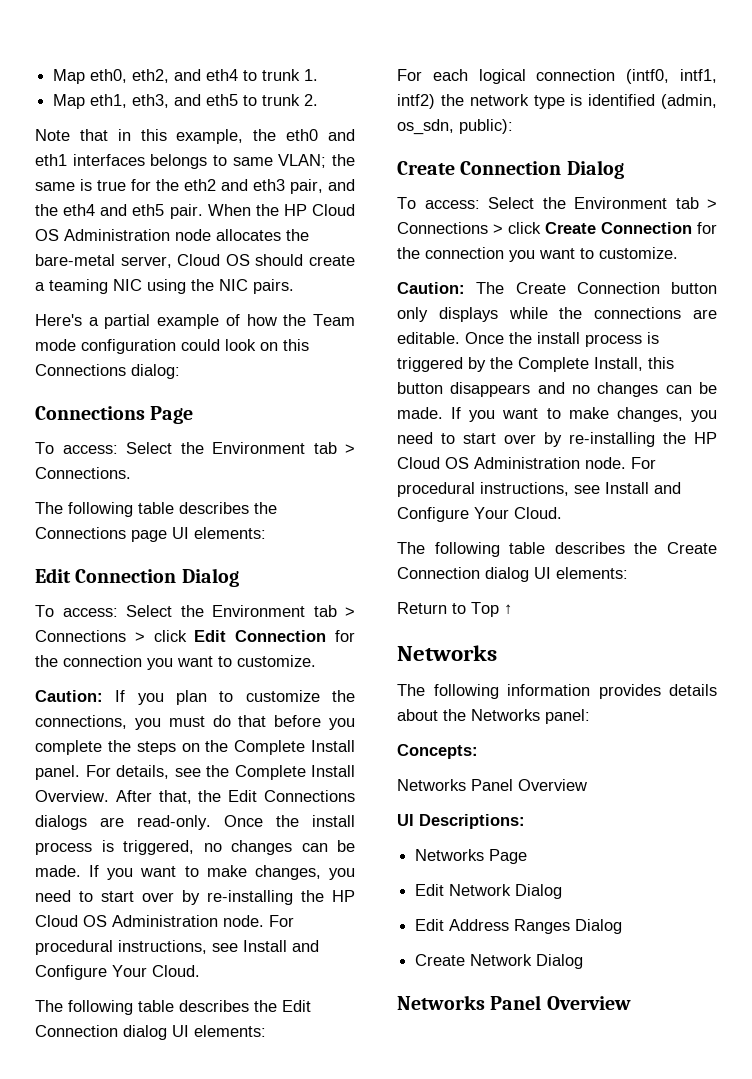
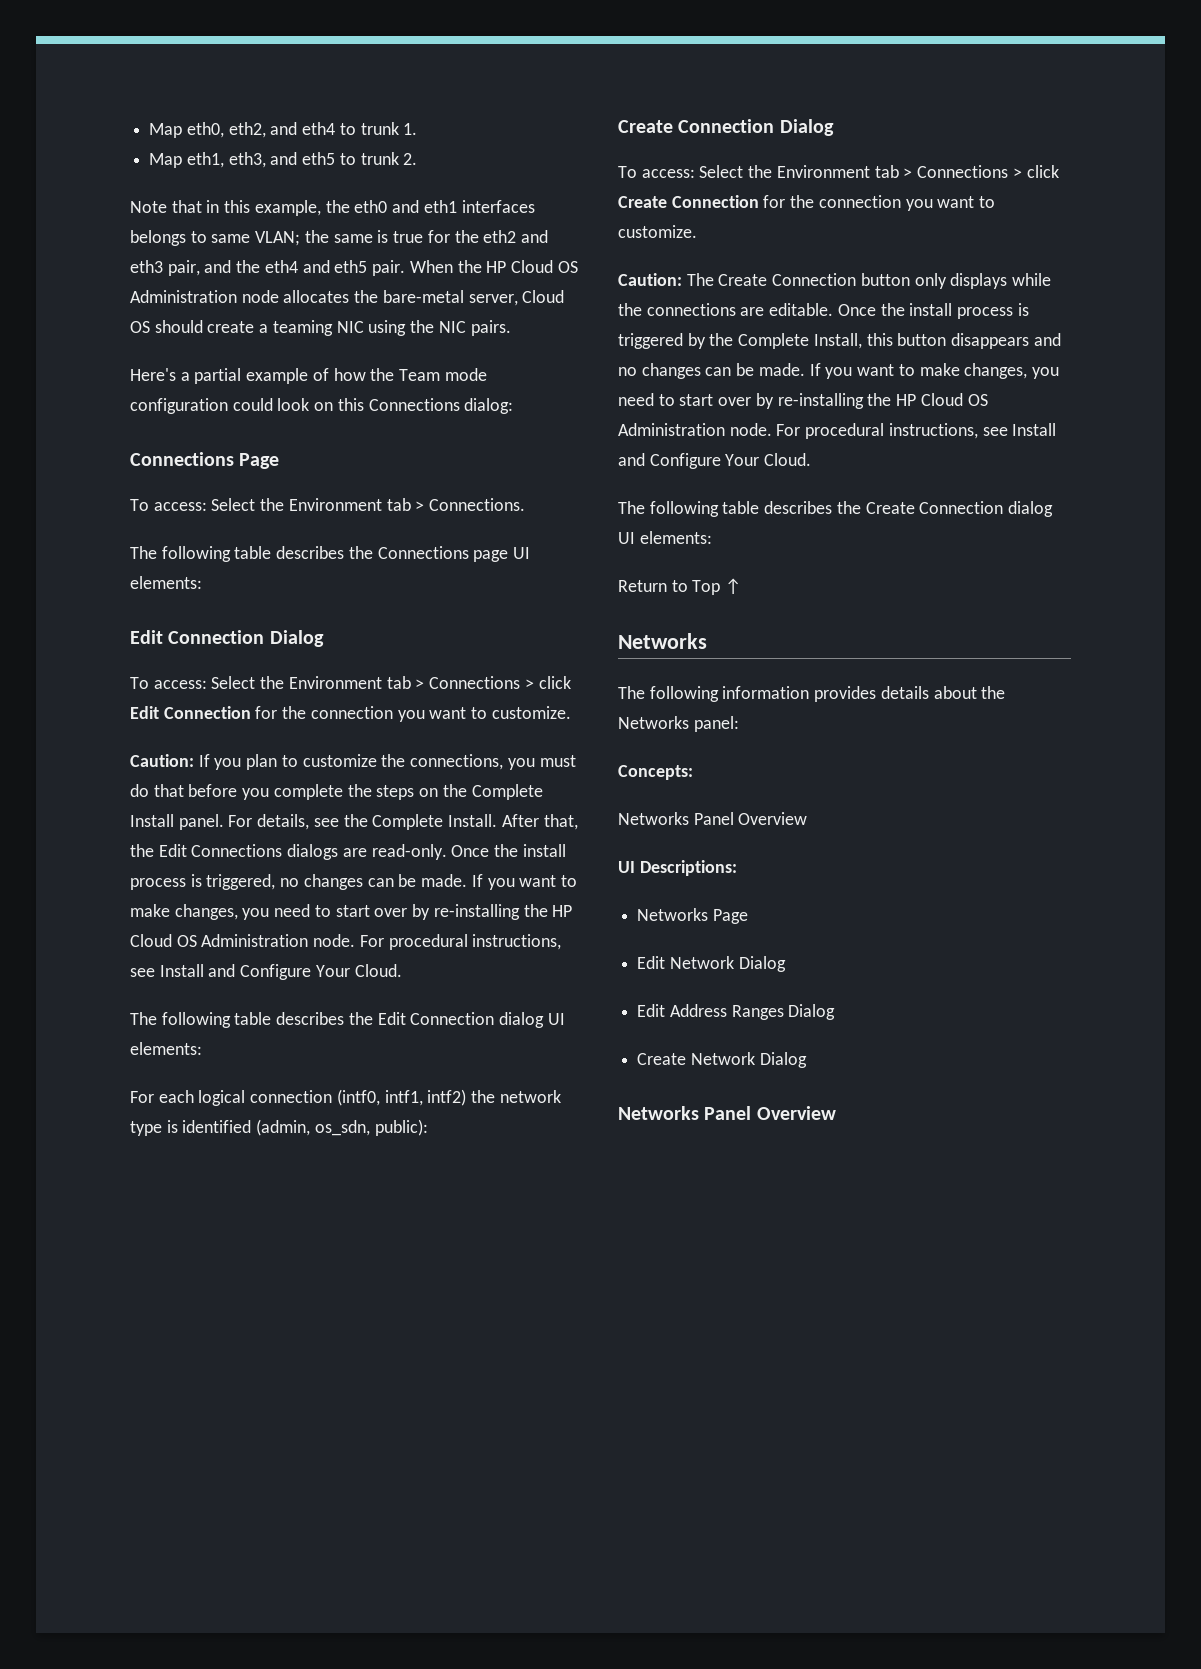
- For details, see the Complete Install Overview.
+ For details, see the Complete Install.

